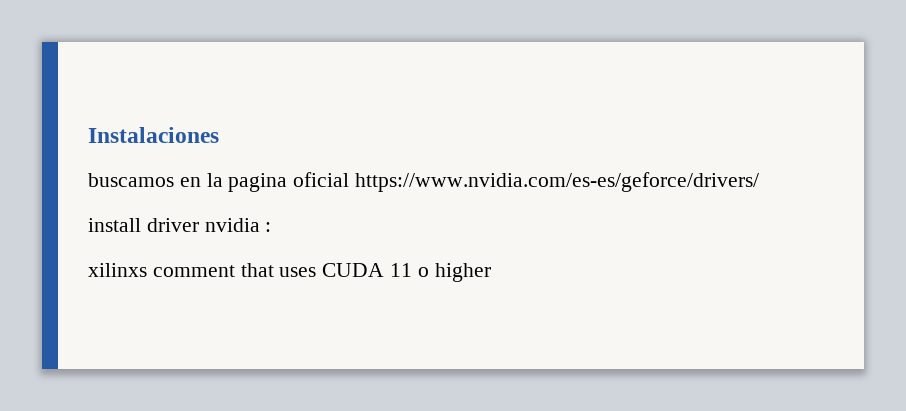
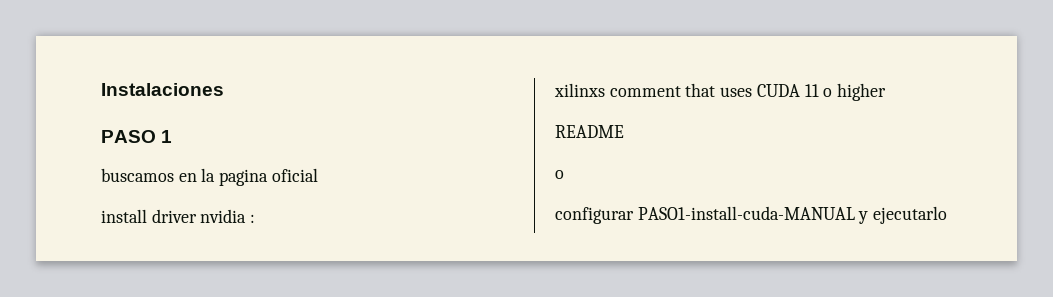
+ PASO 1
- buscamos en la pagina oficial https://www.nvidia.com/es-es/geforce/drivers/
+ buscamos en la pagina oficial
+ README
+ o
+ configurar PASO1-install-cuda-MANUAL y ejecutarlo

